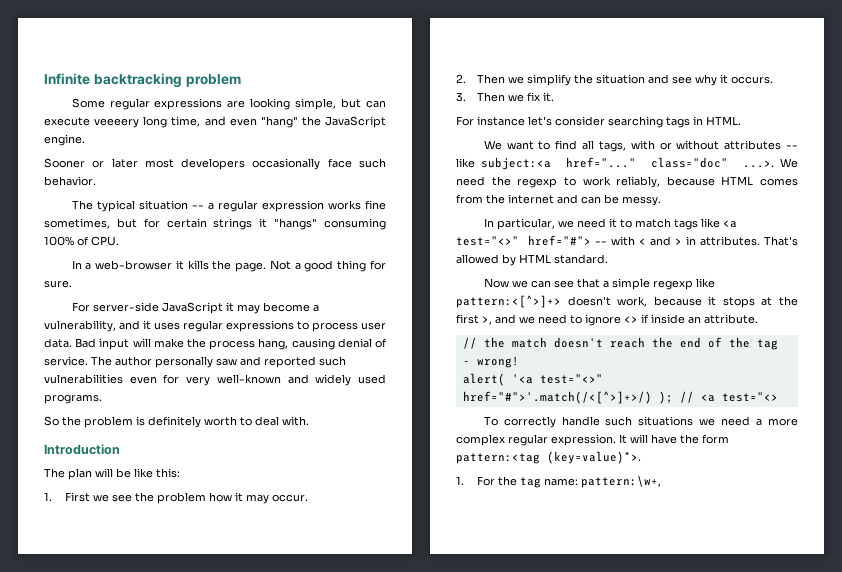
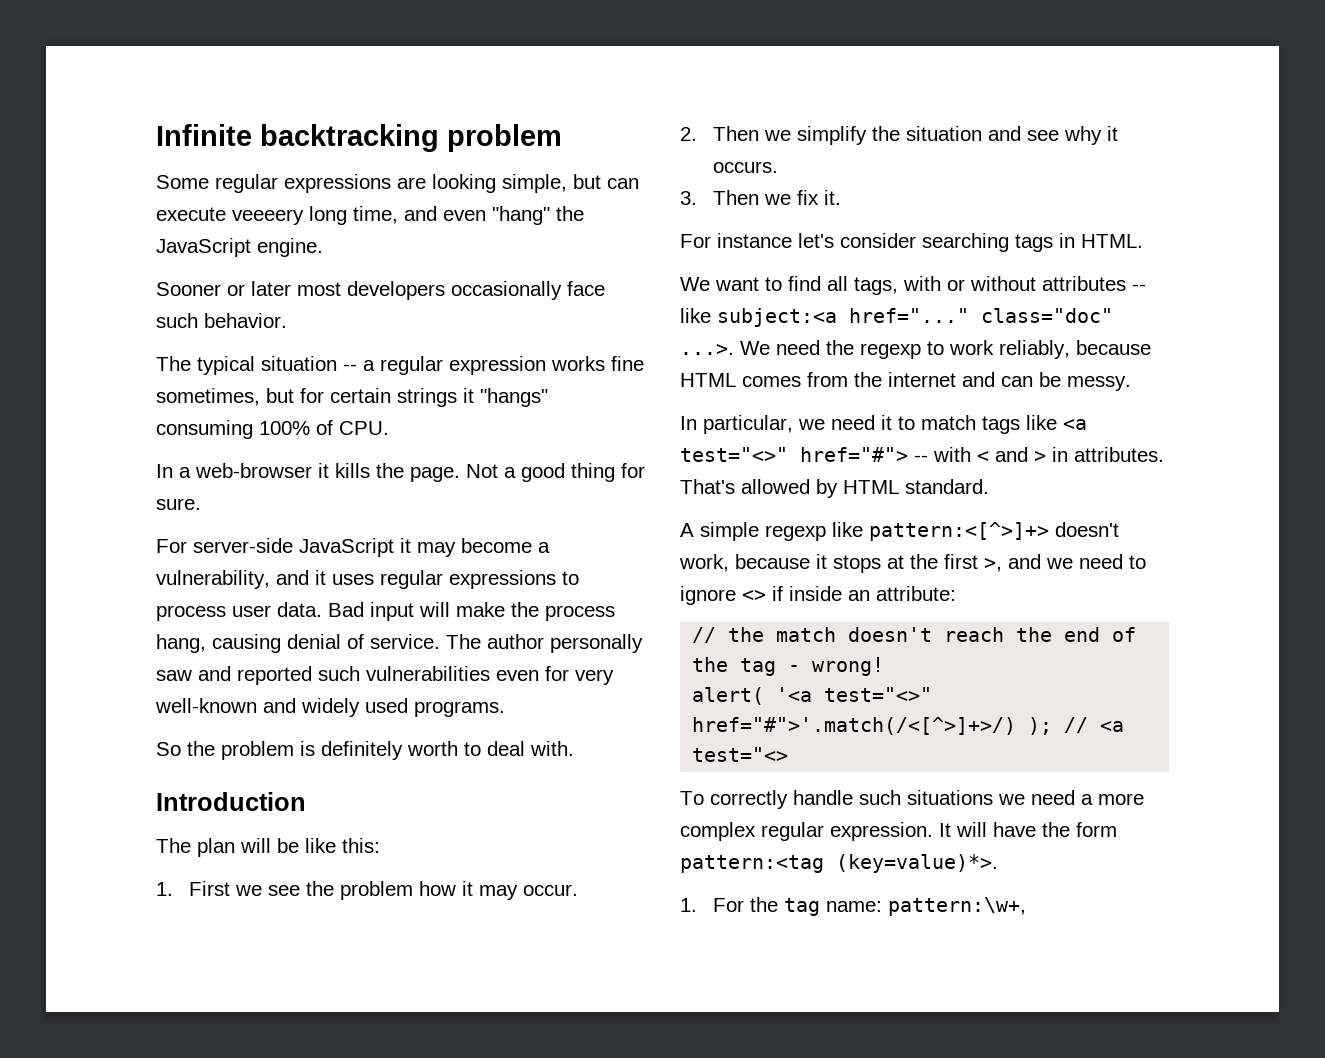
- Now we can see that a simple regexp like pattern:<[^>]+> doesn't work, because it stops at the first >, and we need to ignore <> if inside an attribute.
+ A simple regexp like pattern:<[^>]+> doesn't work, because it stops at the first >, and we need to ignore <> if inside an attribute:

